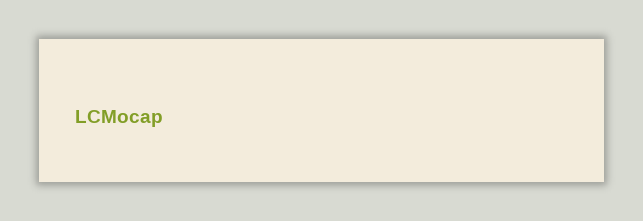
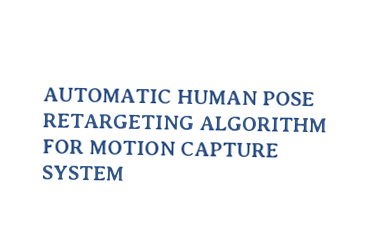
- LCMocap
+ AUTOMATIC HUMAN POSE RETARGETING ALGORITHM FOR MOTION CAPTURE SYSTEM

